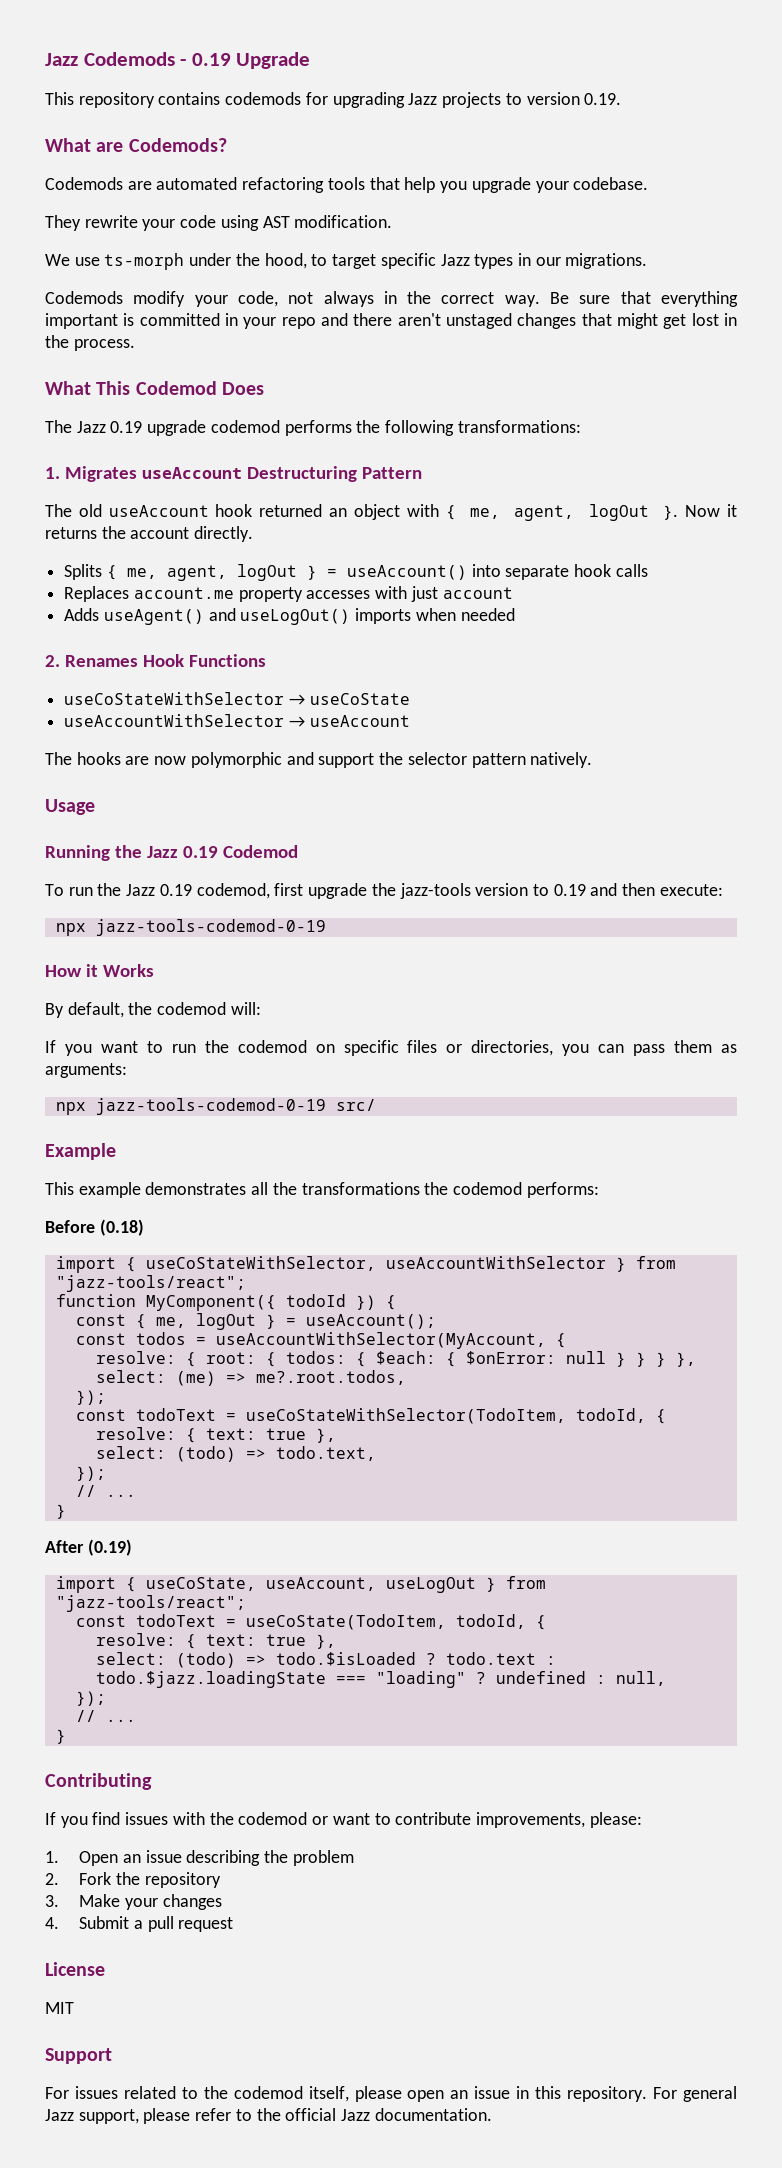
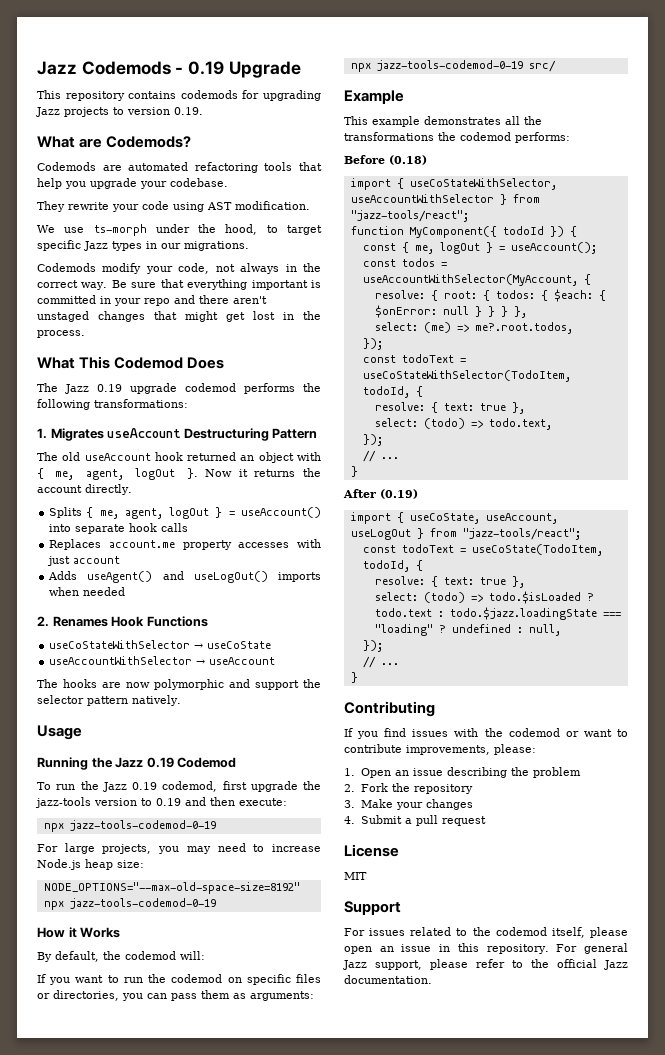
+ For large projects, you may need to increase Node.js heap size:
+ NODE_OPTIONS="--max-old-space-size=8192" npx jazz-tools-codemod-0-19

